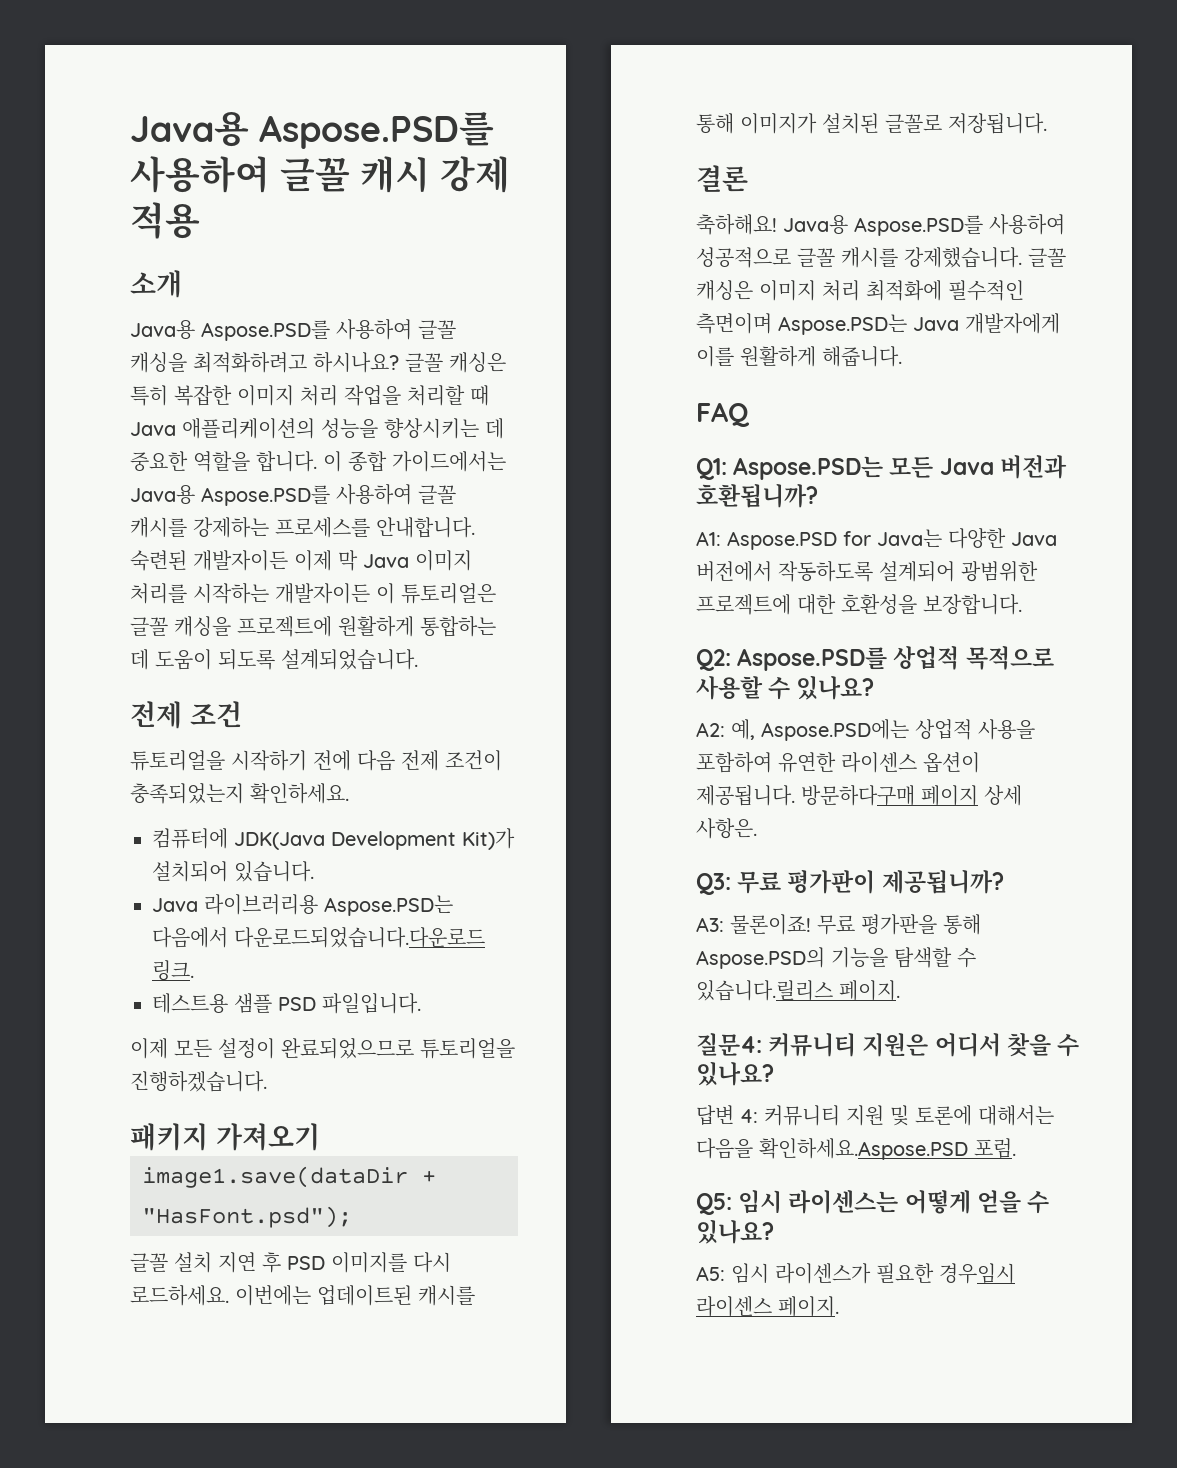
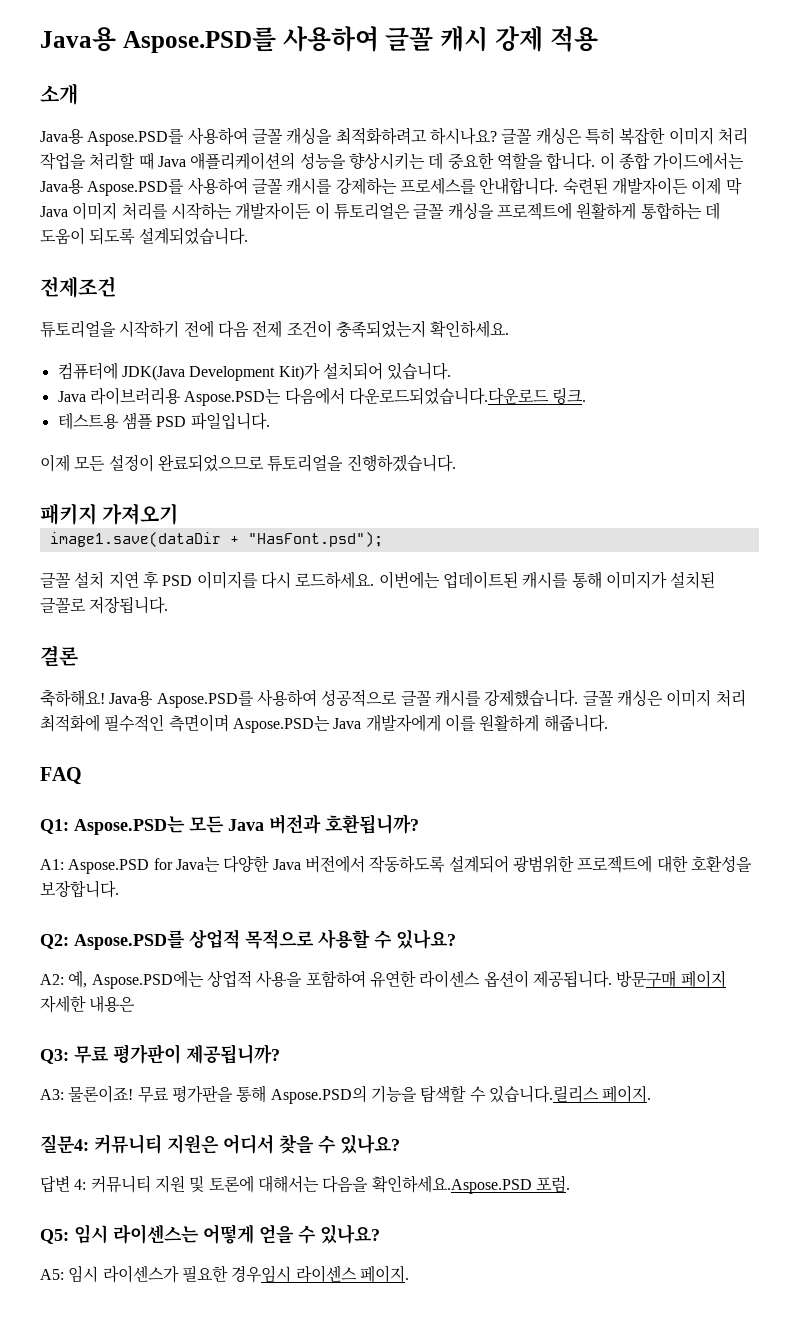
- 전제 조건
+ 전제조건
- 방문하다구매 페이지 상세 사항은.
+ 방문구매 페이지 자세한 내용은

